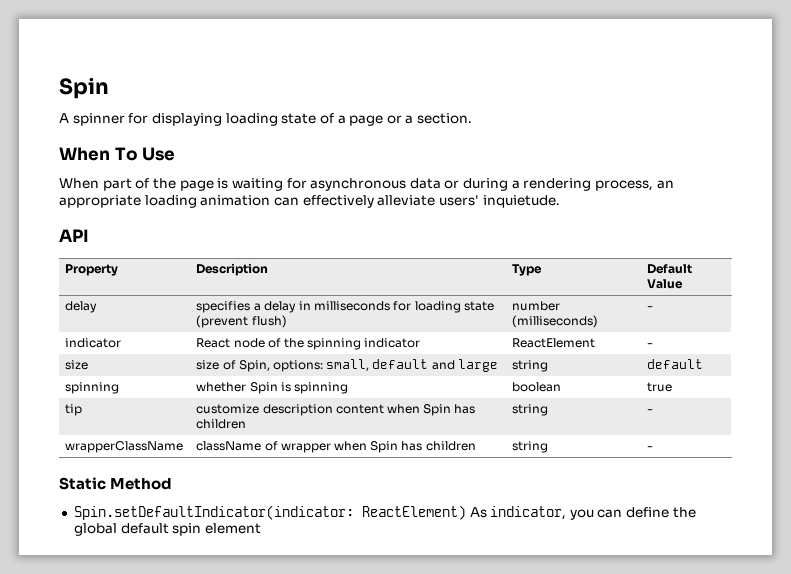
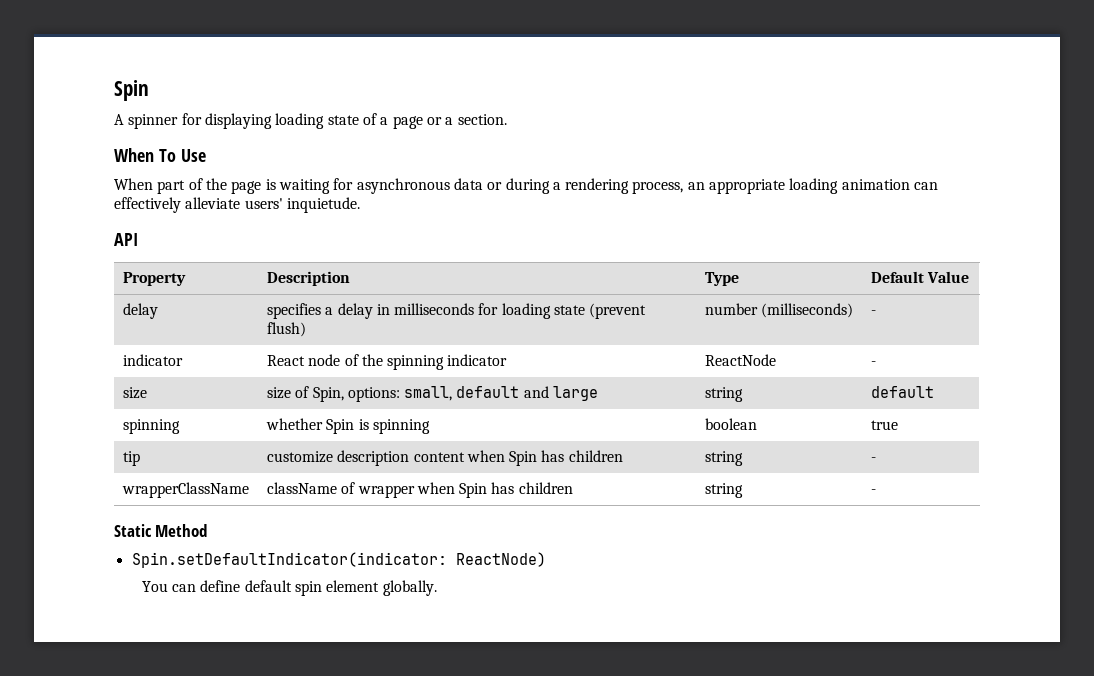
- indicator | React node of the spinning indicator | ReactElement | -
+ indicator | React node of the spinning indicator | ReactNode | -
- Spin.setDefaultIndicator(indicator: ReactElement) As indicator, you can define the global default spin element
+ Spin.setDefaultIndicator(indicator: ReactNode)
+ You can define default spin element globally.

